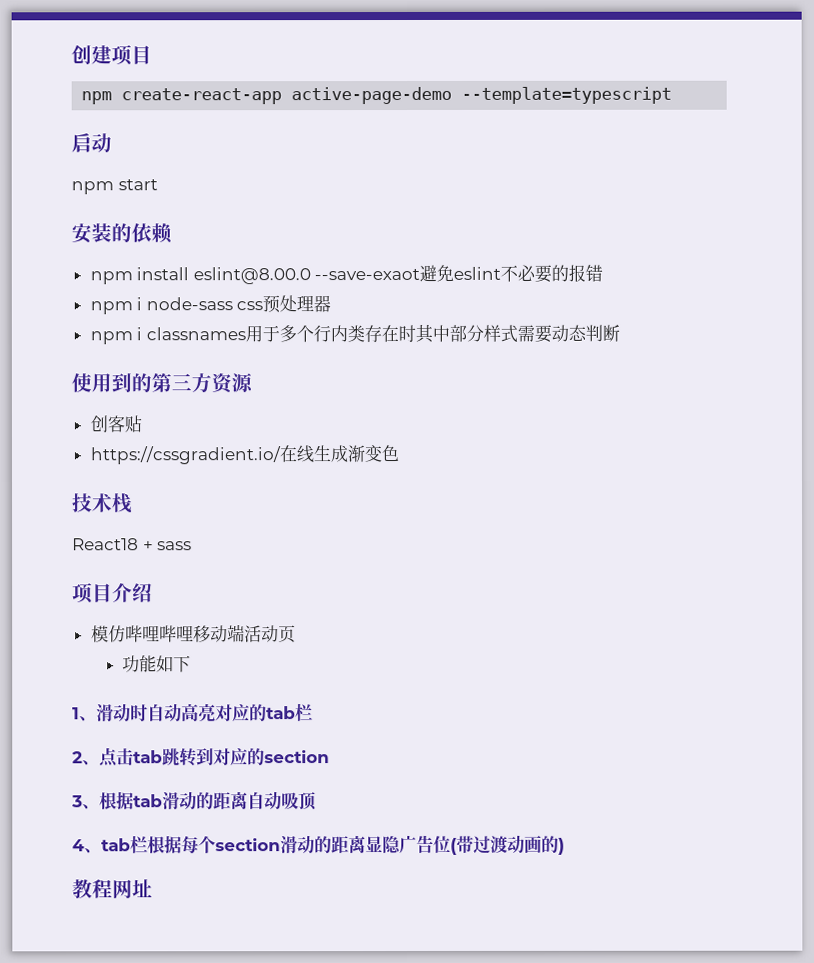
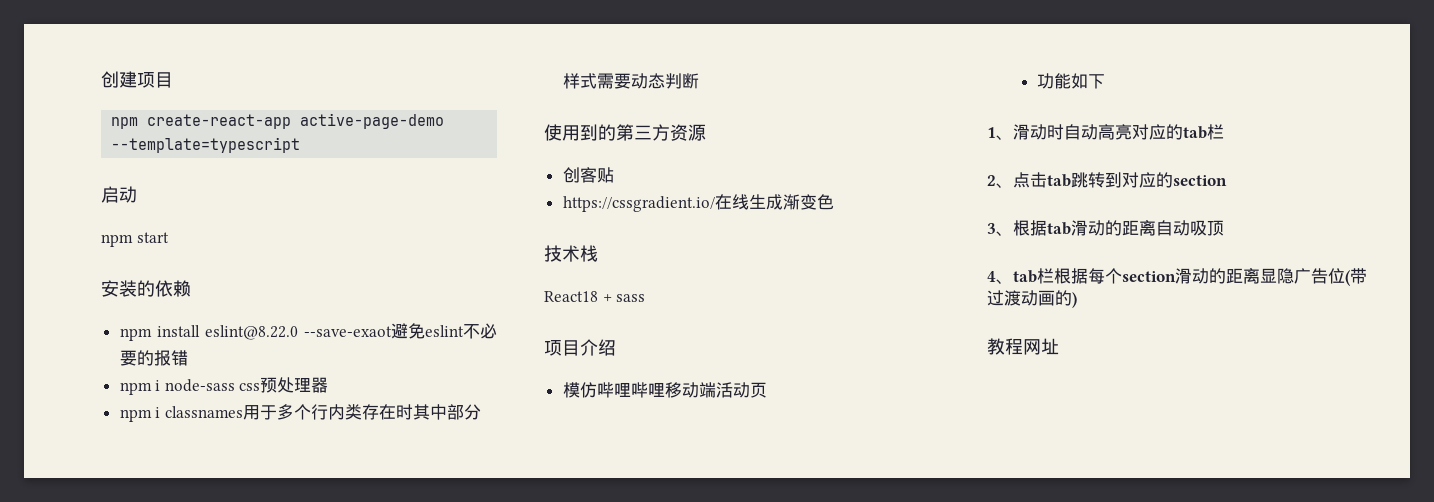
- npm install eslint@8.00.0 --save-exaot避免eslint不必要的报错
+ npm install eslint@8.22.0 --save-exaot避免eslint不必要的报错

